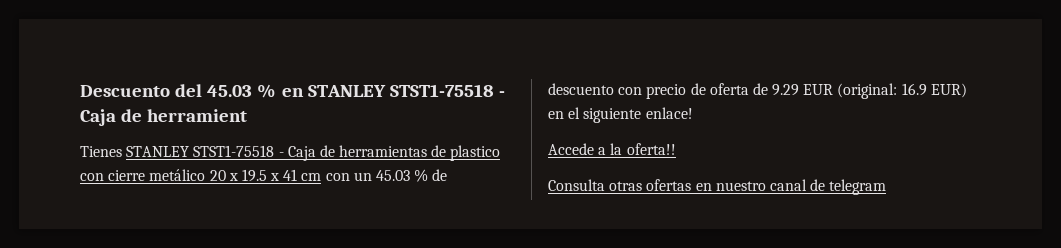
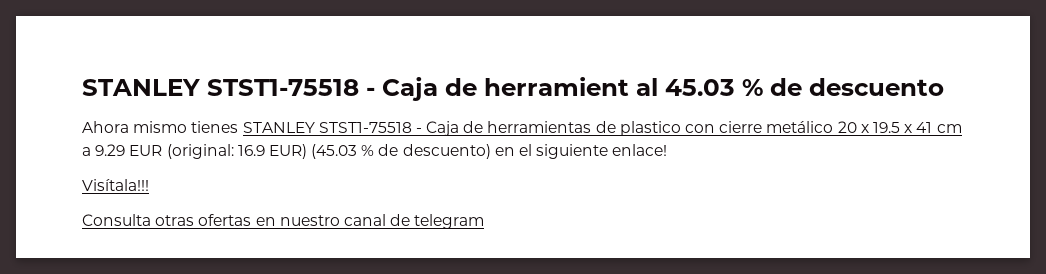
- Descuento del 45.03 % en STANLEY STST1-75518 - Caja de herramient
- Tienes STANLEY STST1-75518 - Caja de herramientas de plastico con cierre metálico 20 x 19.5 x 41 cm con un 45.03 % de descuento con precio de oferta de 9.29 EUR (original: 16.9 EUR) en el siguiente enlace!
+ STANLEY STST1-75518 - Caja de herramient al 45.03 % de descuento
+ Ahora mismo tienes STANLEY STST1-75518 - Caja de herramientas de plastico con cierre metálico 20 x 19.5 x 41 cm a 9.29 EUR (original: 16.9 EUR) (45.03 % de descuento) en el siguiente enlace!
- Accede a la oferta!!
+ Visítala!!!

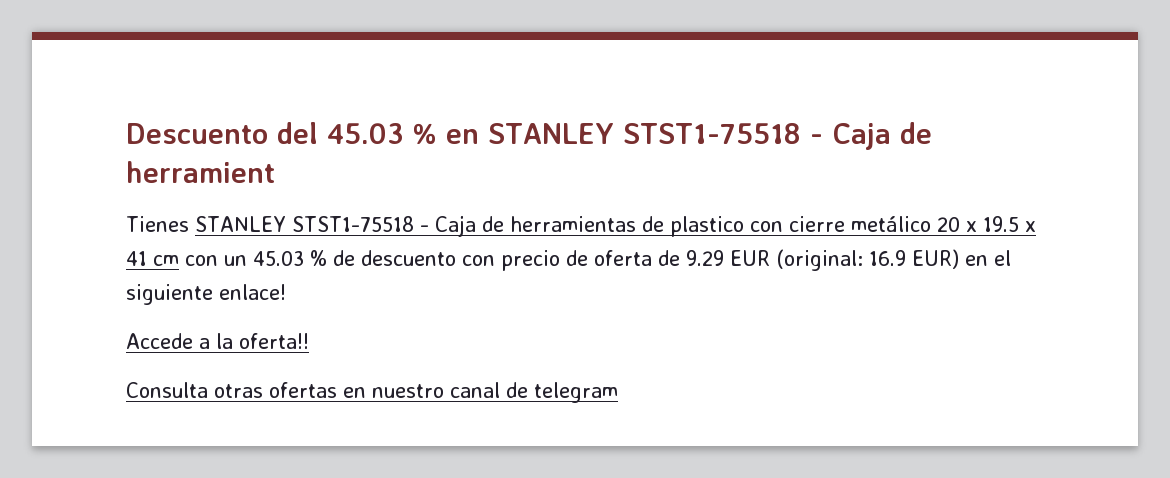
- STANLEY STST1-75518 - Caja de herramient al 45.03 % de descuento
- Ahora mismo tienes STANLEY STST1-75518 - Caja de herramientas de plastico con cierre metálico 20 x 19.5 x 41 cm a 9.29 EUR (original: 16.9 EUR) (45.03 % de descuento) en el siguiente enlace!
+ Descuento del 45.03 % en STANLEY STST1-75518 - Caja de herramient
+ Tienes STANLEY STST1-75518 - Caja de herramientas de plastico con cierre metálico 20 x 19.5 x 41 cm con un 45.03 % de descuento con precio de oferta de 9.29 EUR (original: 16.9 EUR) en el siguiente enlace!
- Visítala!!!
+ Accede a la oferta!!

